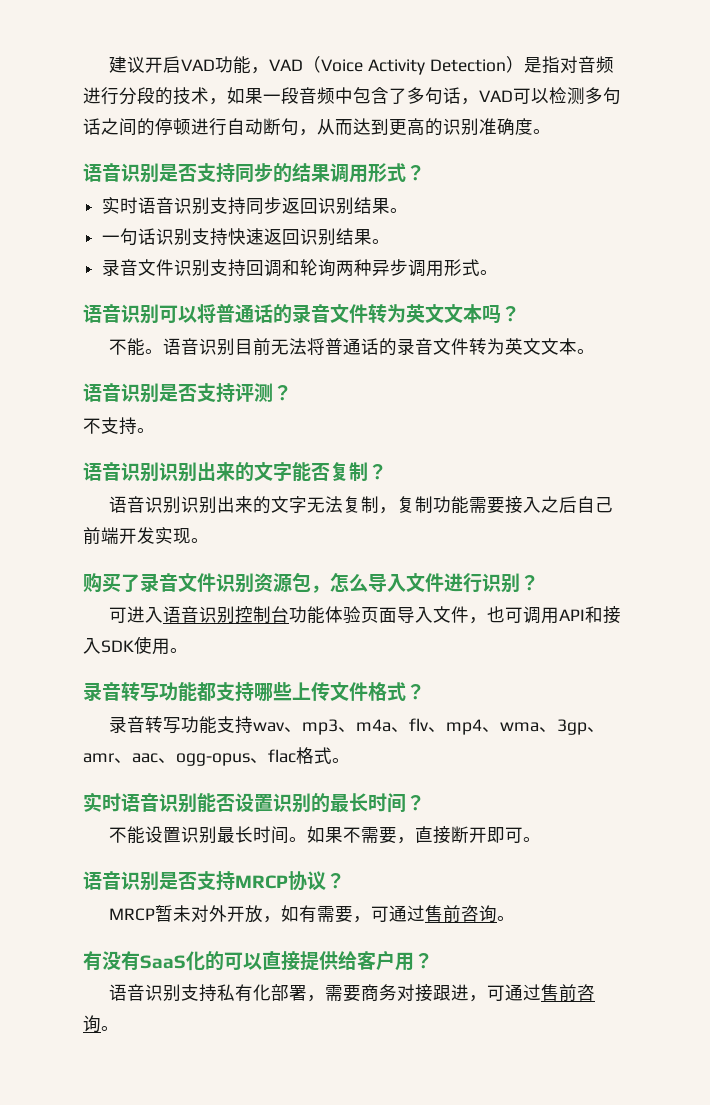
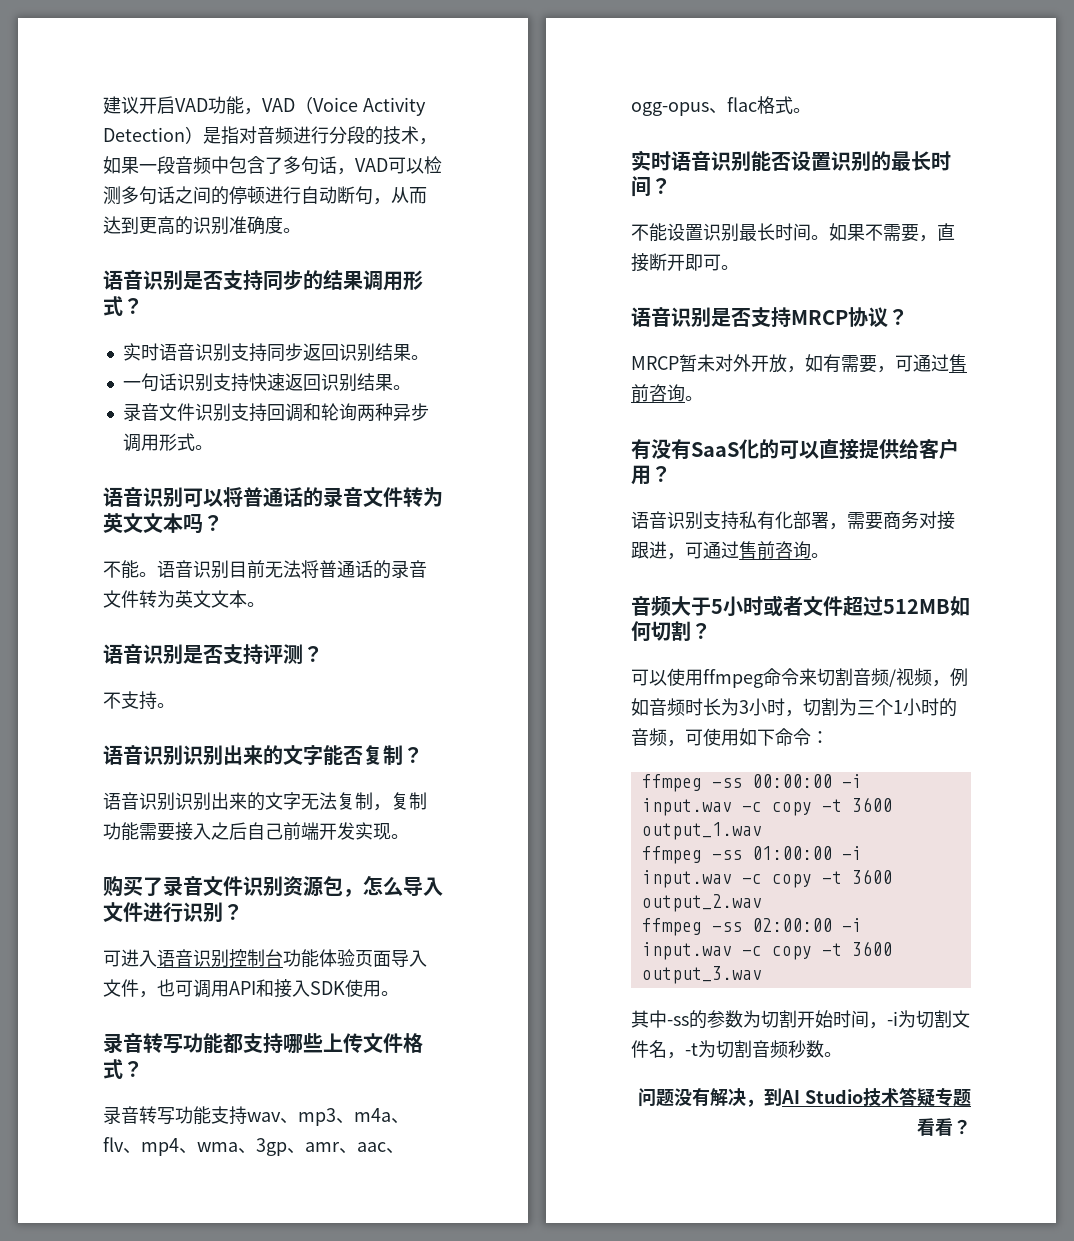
+ 音频大于5小时或者文件超过512MB如何切割？
+ 可以使用ffmpeg命令来切割音频/视频，例如音频时长为3小时，切割为三个1小时的音频，可使用如下命令：
+ ffmpeg -ss 00:00:00 -i input.wav -c copy -t 3600 output_1.wav
+ ffmpeg -ss 01:00:00 -i input.wav -c copy -t 3600 output_2.wav
+ ffmpeg -ss 02:00:00 -i input.wav -c copy -t 3600 output_3.wav
+ 其中-ss的参数为切割开始时间，-i为切割文件名，-t为切割音频秒数。
+ 问题没有解决，到AI Studio技术答疑专题看看？

